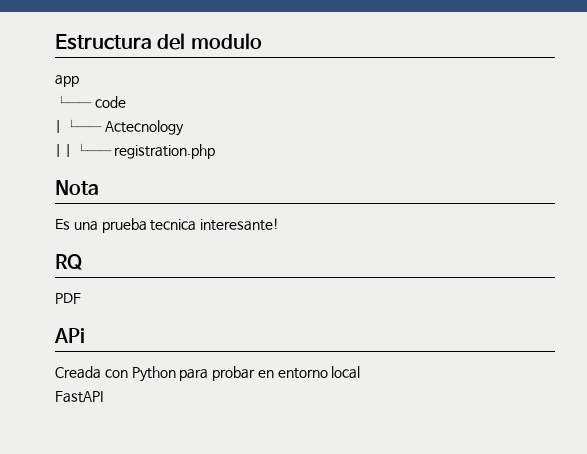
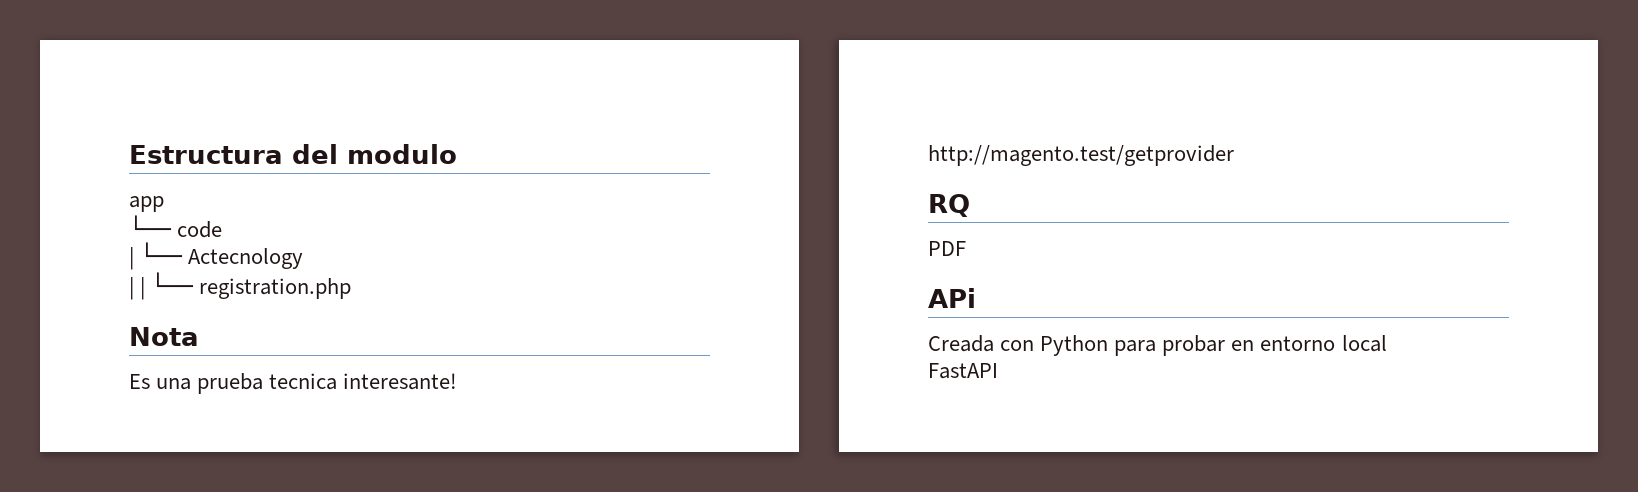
- Es una prueba tecnica interesante!
+ Es una prueba tecnica interesante! http://magento.test/getprovider

